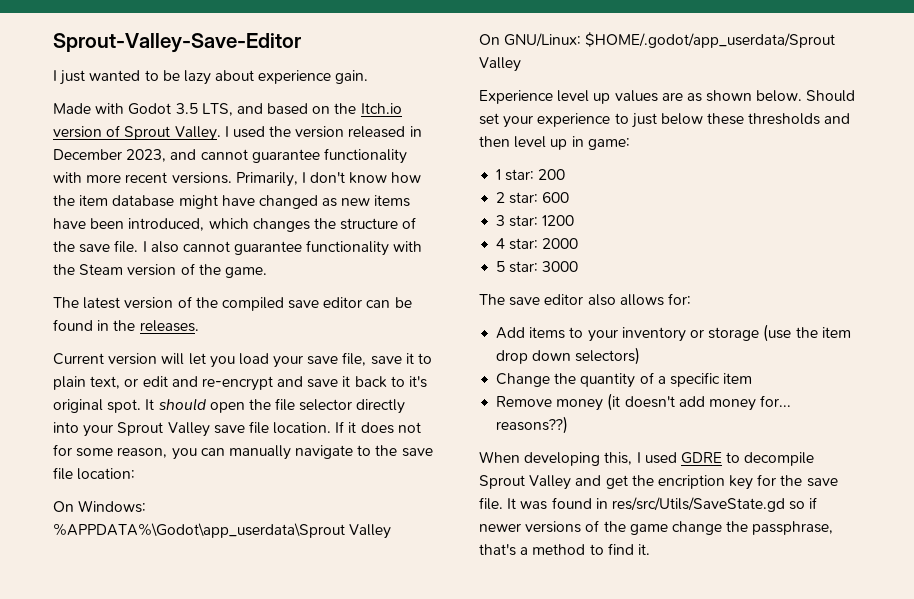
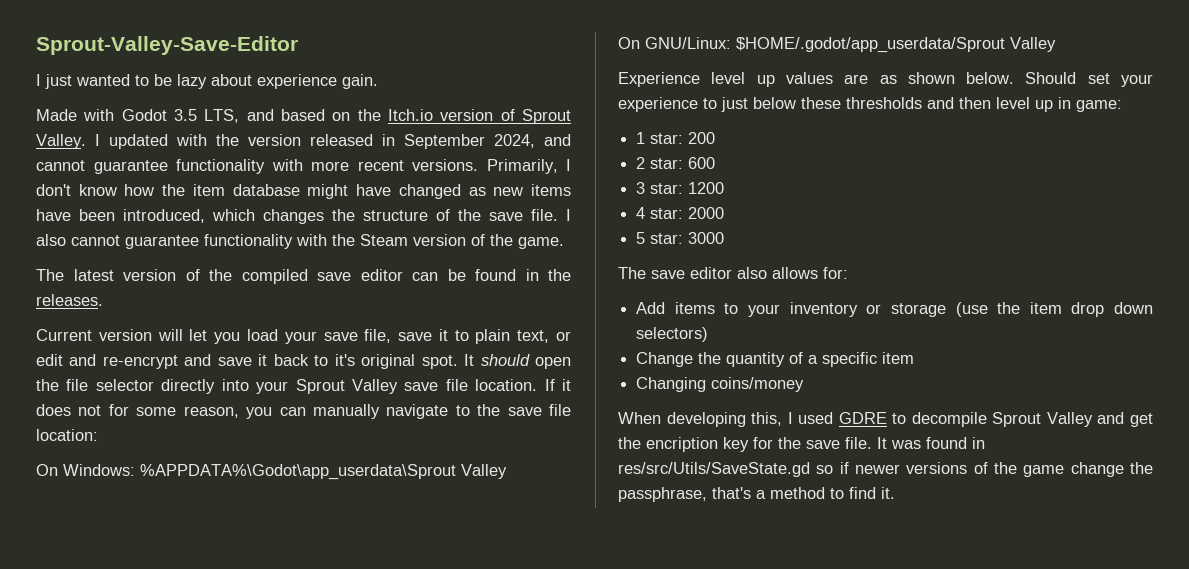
- I used the version released in December 2023, and cannot guarantee functionality with more recent versions.
+ I updated with the version released in September 2024, and cannot guarantee functionality with more recent versions.
- Remove money (it doesn't add money for... reasons??)
+ Changing coins/money

